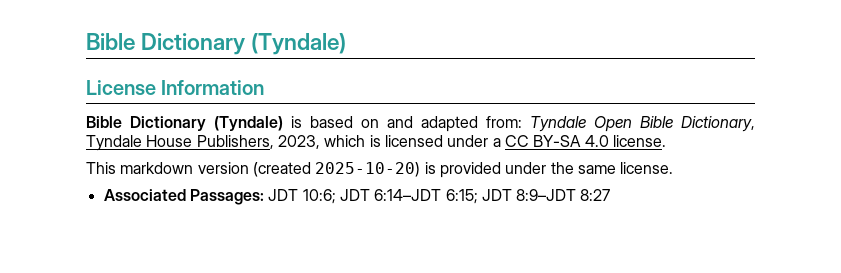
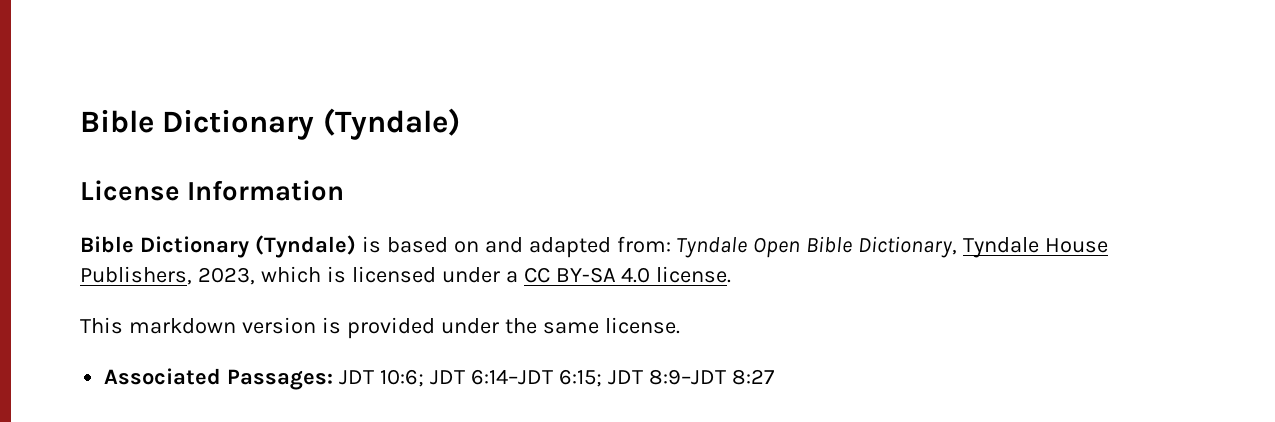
- This markdown version (created 2025-10-20) is provided under the same license.
+ This markdown version is provided under the same license.

